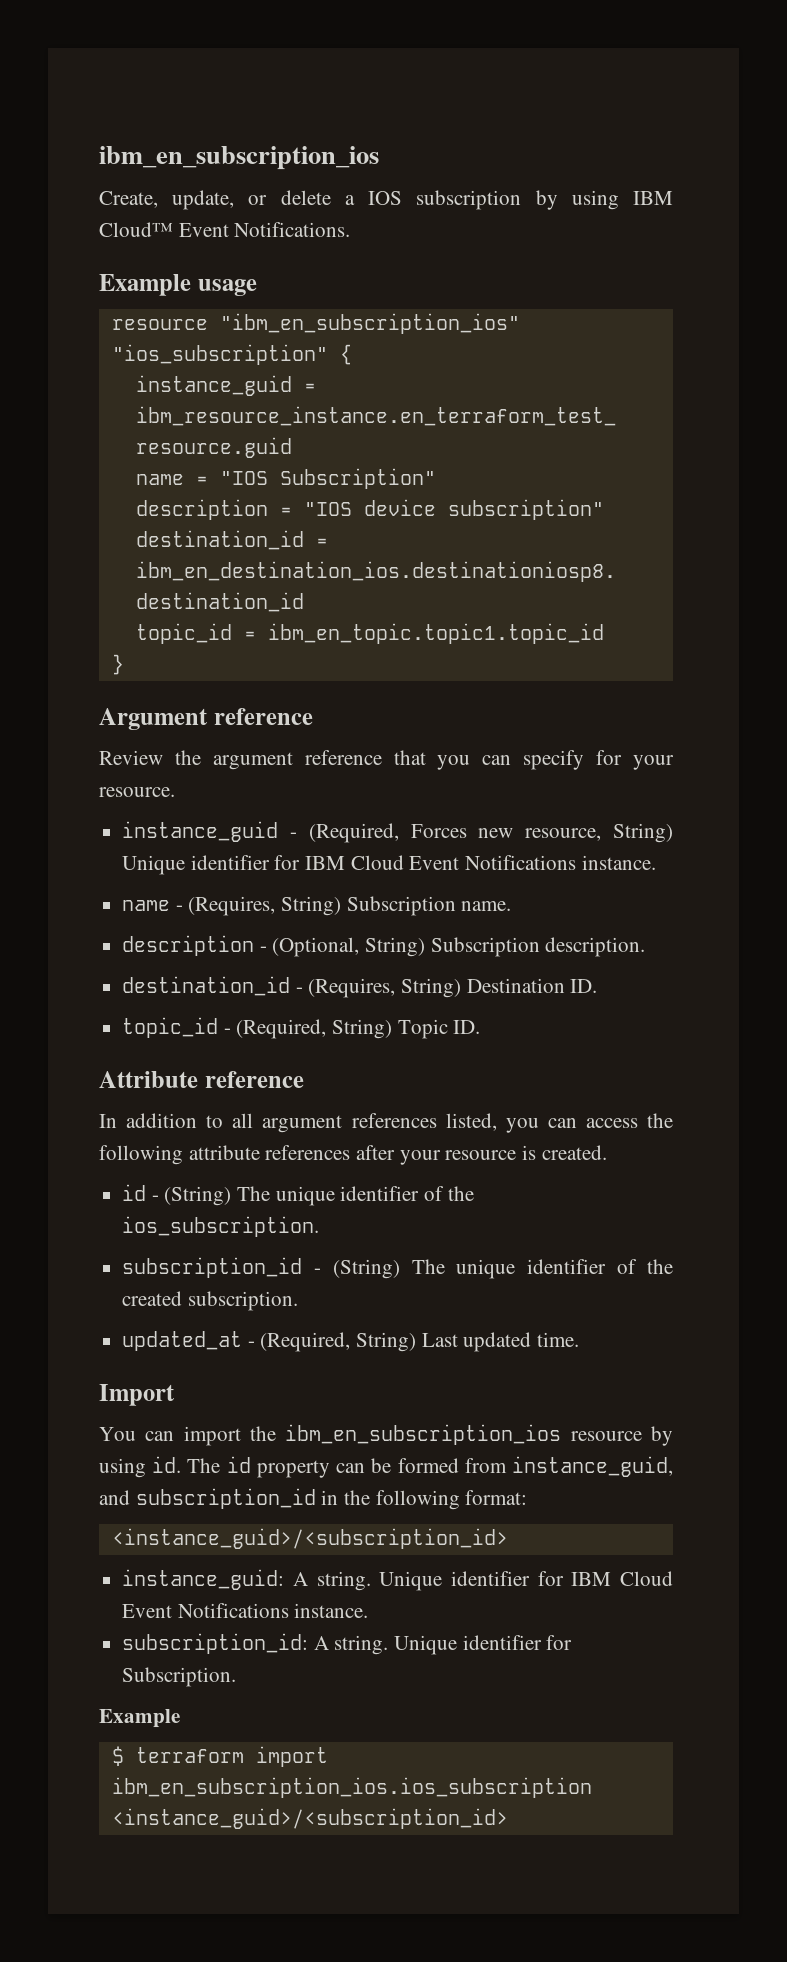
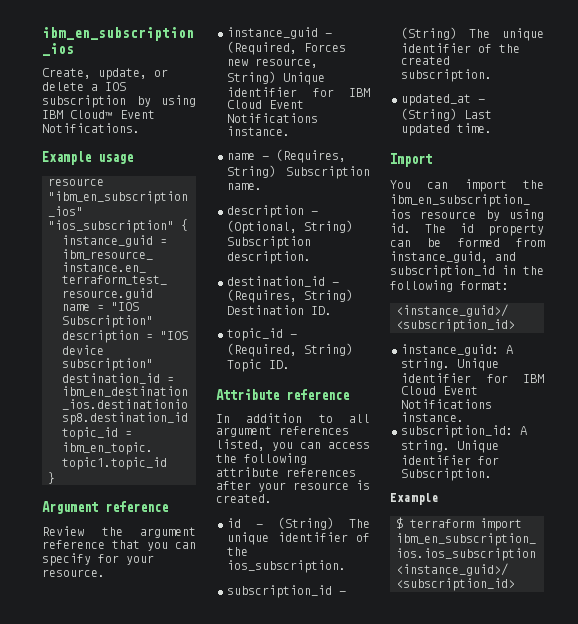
- updated_at - (Required, String) Last updated time.
+ updated_at - (String) Last updated time.

